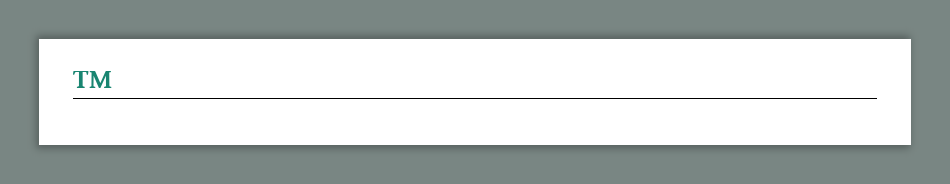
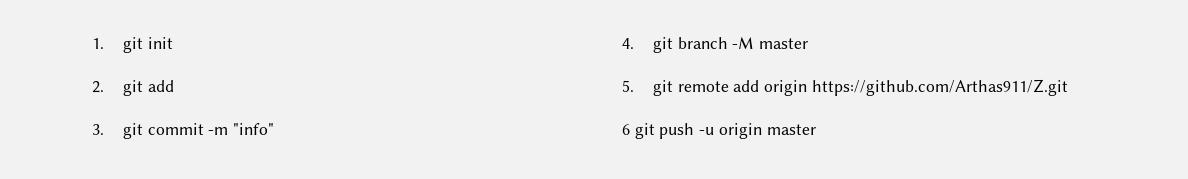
- TM
+ 1. git init
+ 2. git add
+ 3. git commit -m "info"
+ 4. git branch -M master
+ 5. git remote add origin https://github.com/Arthas911/Z.git
+ 6 git push -u origin master

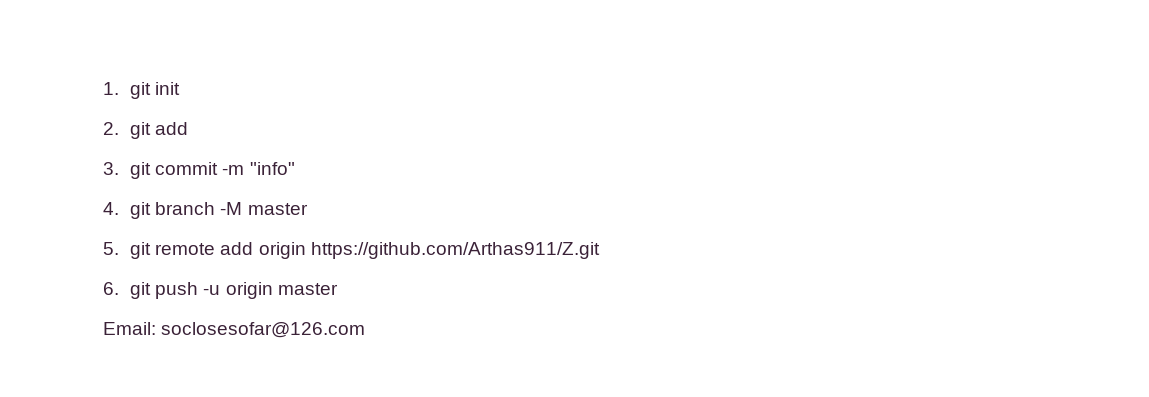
- 6 git push -u origin master
+ 6. git push -u origin master
+ Email: soclosesofar@126.com

